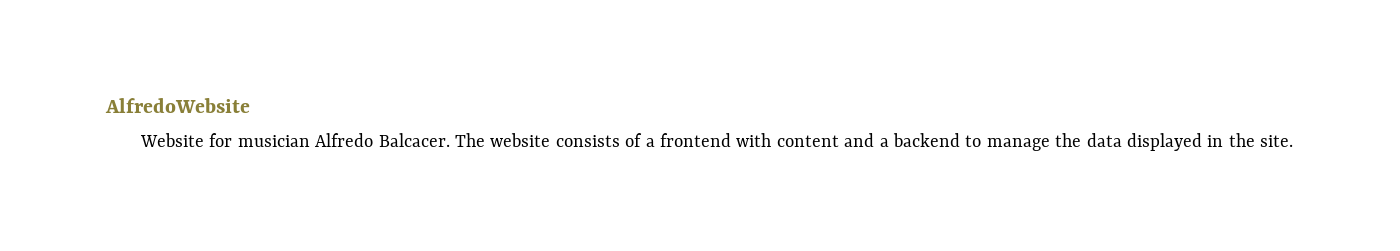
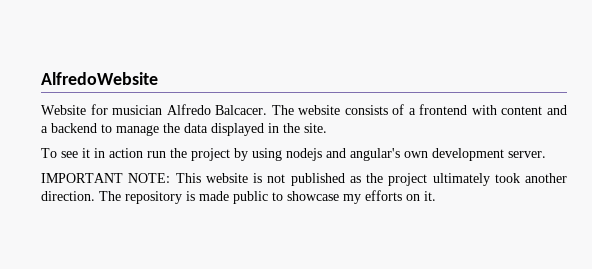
+ To see it in action run the project by using nodejs and angular's own development server.
+ IMPORTANT NOTE: This website is not published as the project ultimately took another direction. The repository is made public to showcase my efforts on it.

